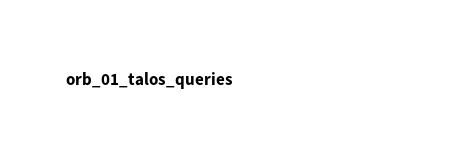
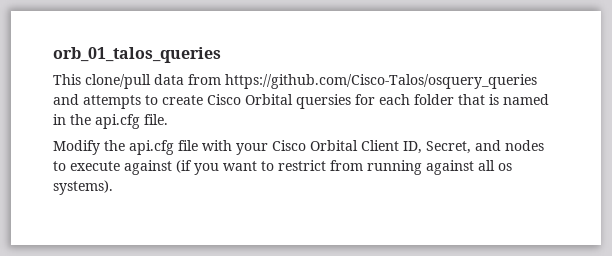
+ This clone/pull data from https://github.com/Cisco-Talos/osquery_queries and attempts to create Cisco Orbital quersies for each folder that is named in the api.cfg file.
+ Modify the api.cfg file with your Cisco Orbital Client ID, Secret, and nodes to execute against (if you want to restrict from running against all os systems).

